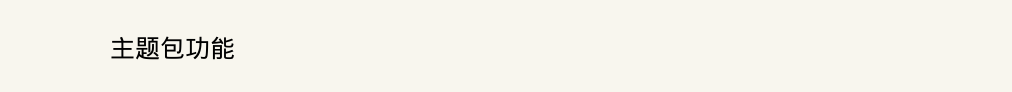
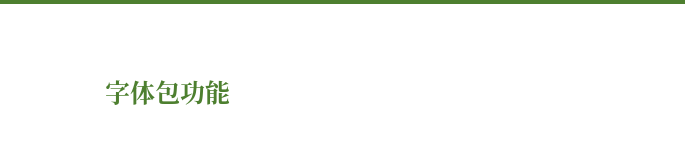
- 主题包功能
+ 字体包功能

